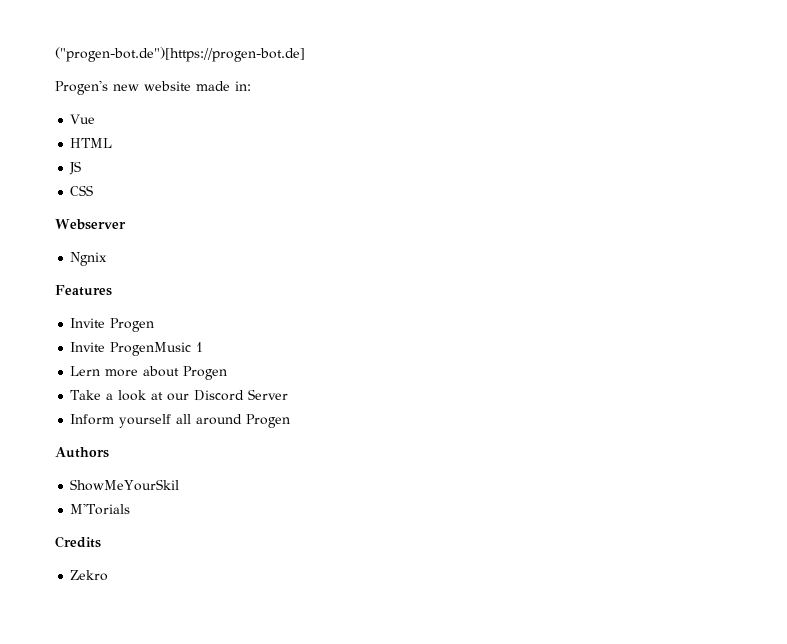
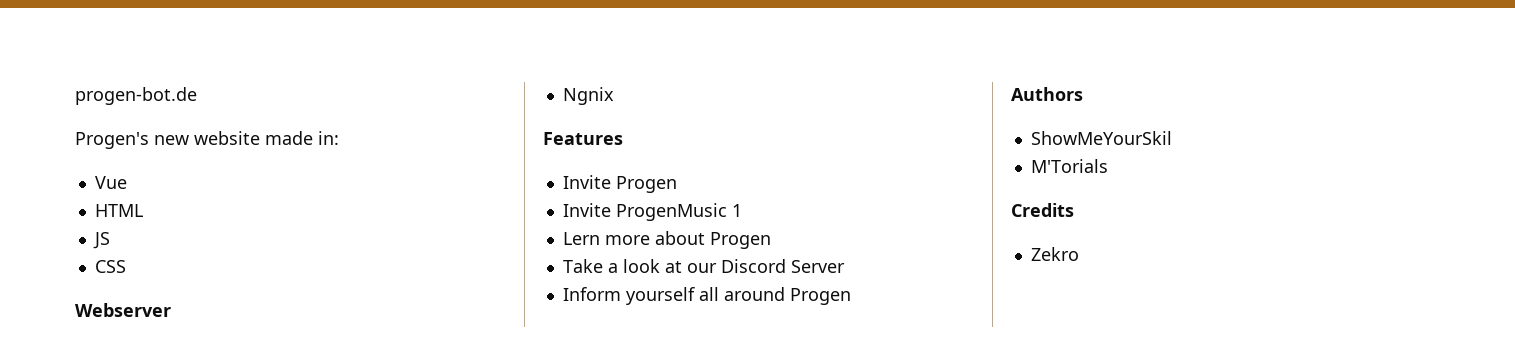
- ("progen-bot.de")[https://progen-bot.de]
+ progen-bot.de

